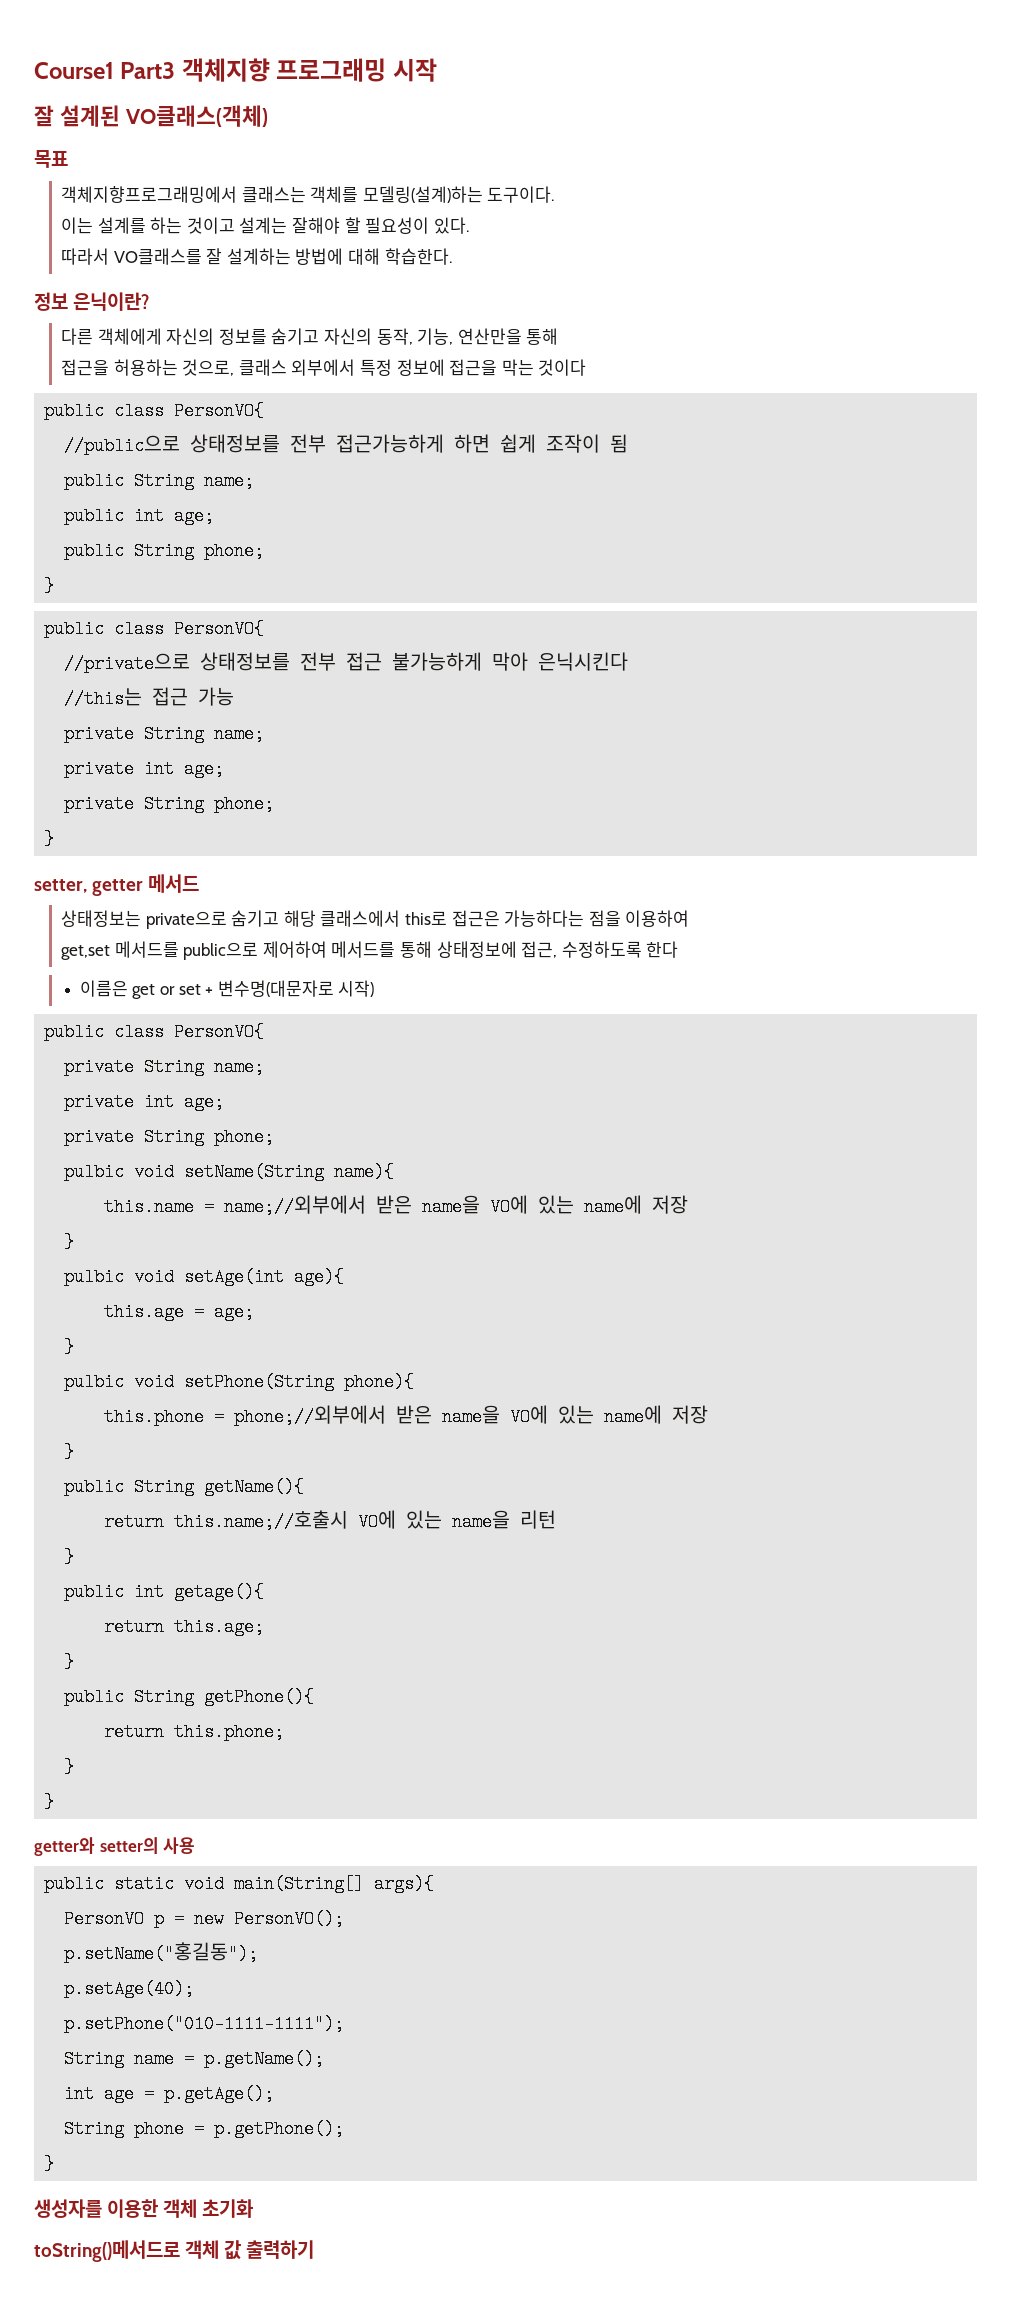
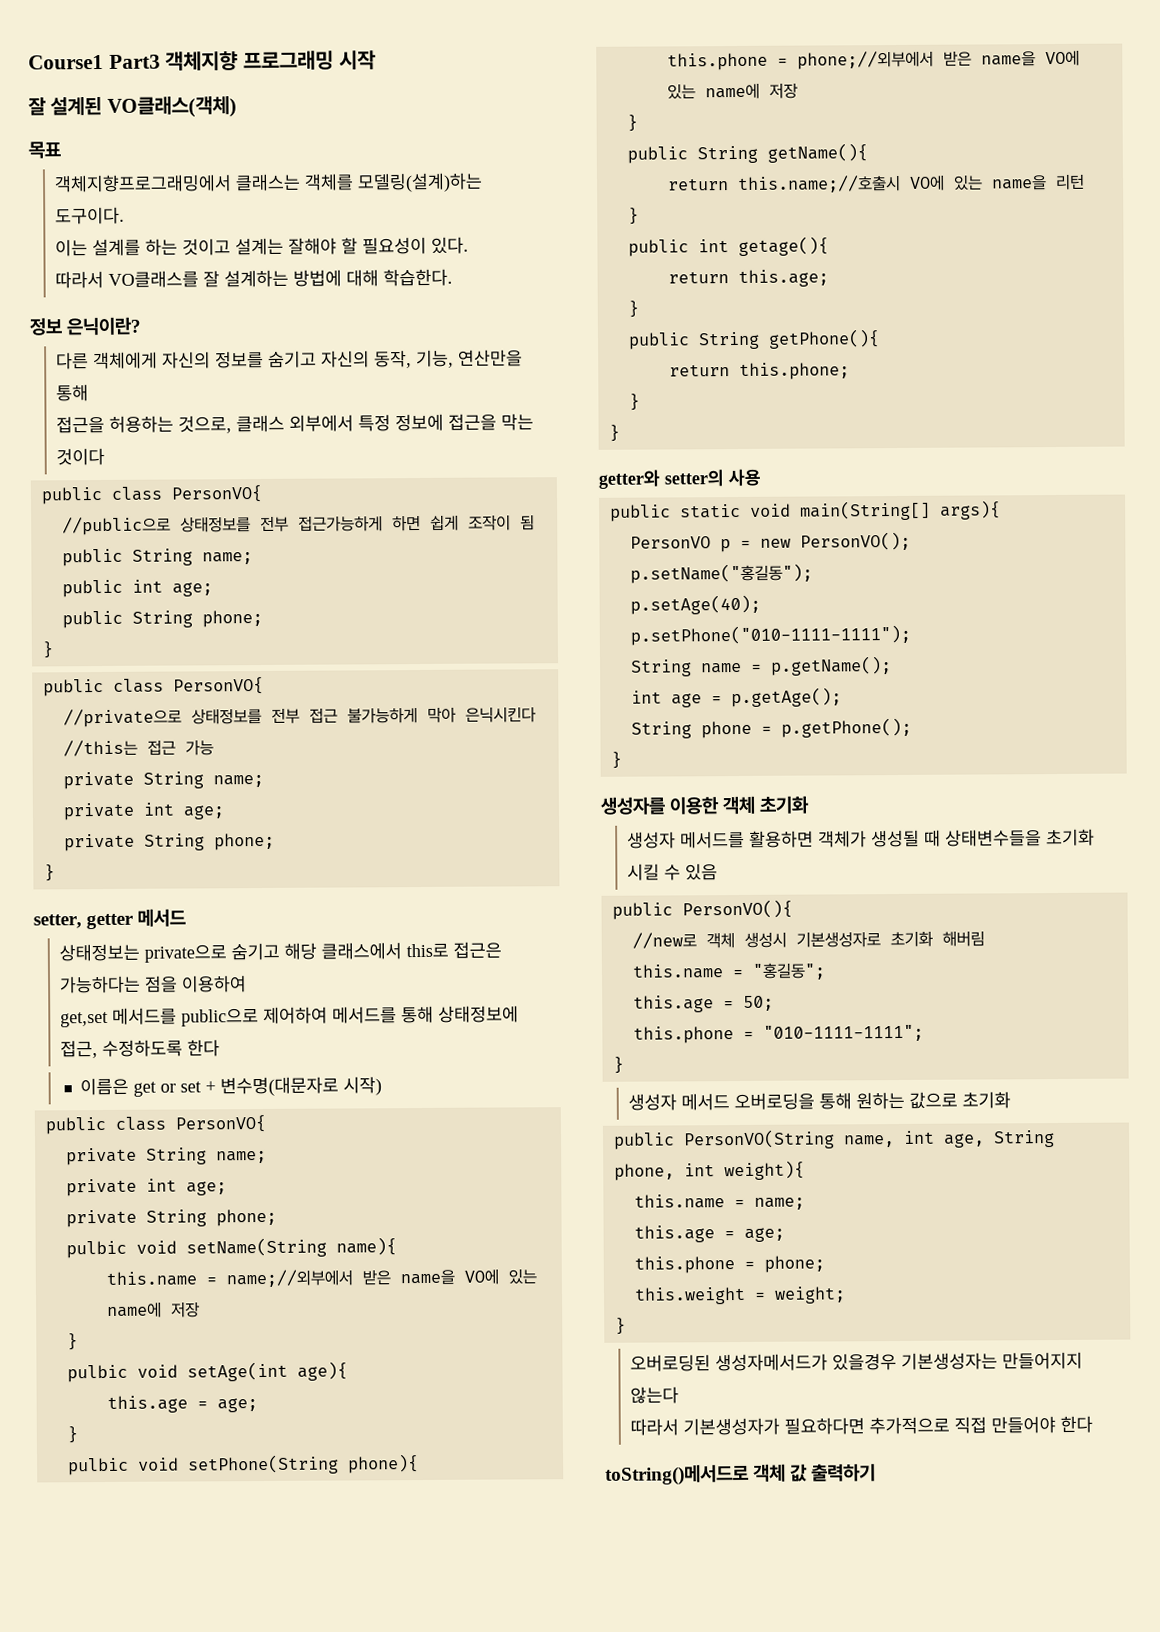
+ 생성자 메서드를 활용하면 객체가 생성될 때 상태변수들을 초기화 시킬 수 있음
+ public PersonVO(){
+ //new로 객체 생성시 기본생성자로 초기화 해버림
+ this.name = "홍길동";
+ this.age = 50;
+ this.phone = "010-1111-1111";
+ }
+ 생성자 메서드 오버로딩을 통해 원하는 값으로 초기화
+ public PersonVO(String name, int age, String phone, int weight){
+ this.name = name;
+ this.age = age;
+ this.phone = phone;
+ this.weight = weight;
+ }
+ 오버로딩된 생성자메서드가 있을경우 기본생성자는 만들어지지 않는다
+ 따라서 기본생성자가 필요하다면 추가적으로 직접 만들어야 한다

